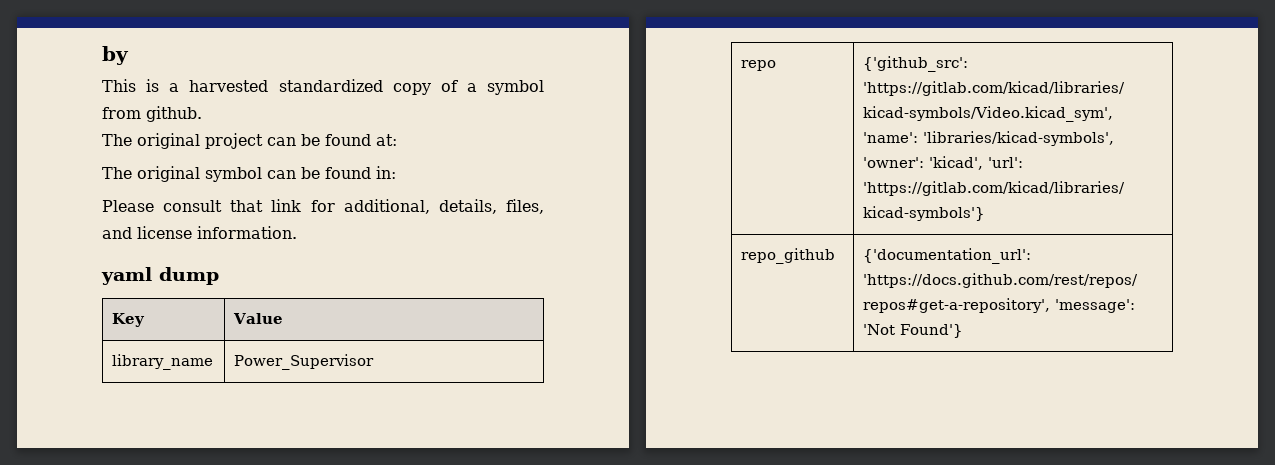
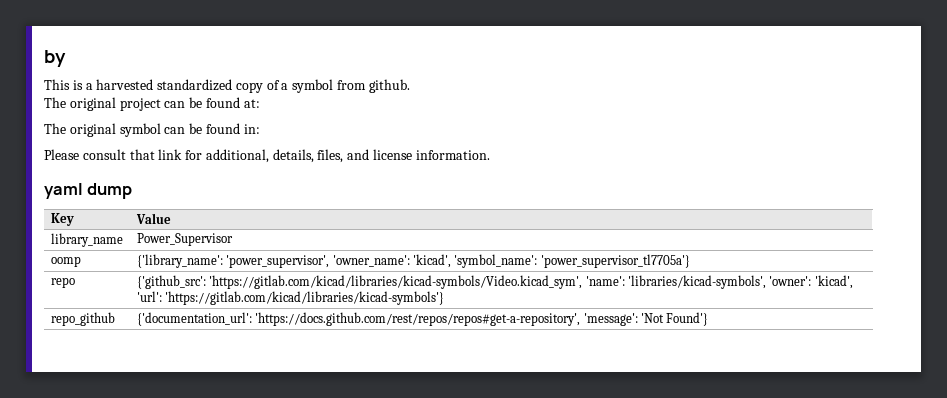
+ oomp | {'library_name': 'power_supervisor', 'owner_name': 'kicad', 'symbol_name': 'power_supervisor_tl7705a'}

